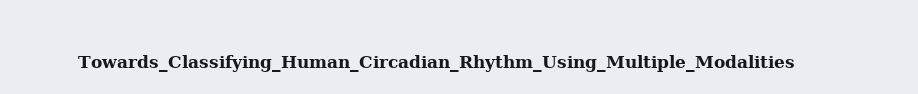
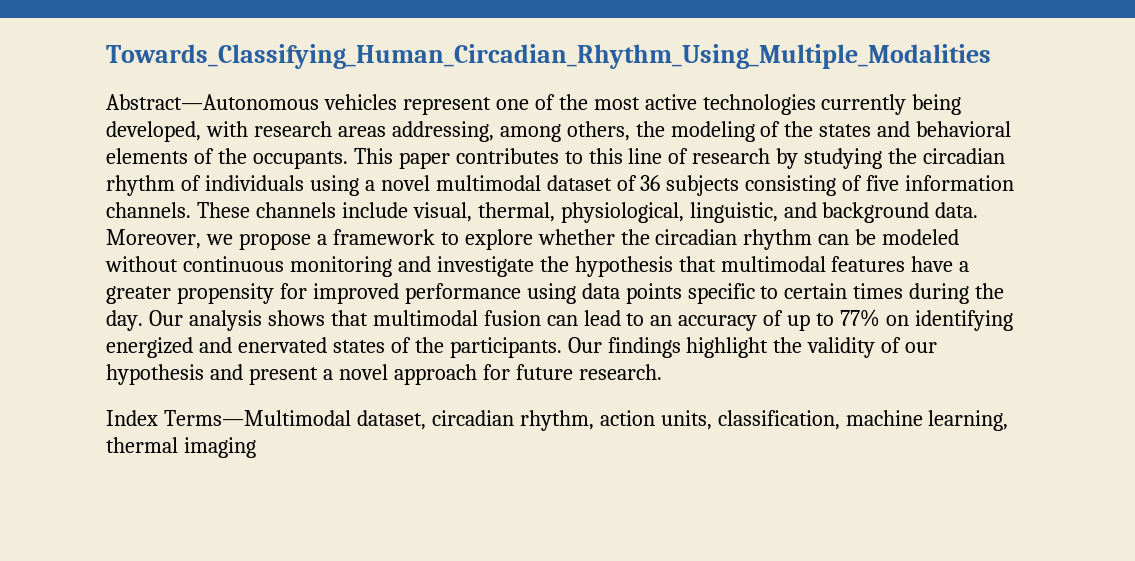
+ Abstract—Autonomous vehicles represent one of the most active technologies currently being developed, with research areas addressing, among others, the modeling of the states and behavioral elements of the occupants. This paper contributes to this line of research by studying the circadian rhythm of individuals using a novel multimodal dataset of 36 subjects consisting of five information channels. These channels include visual, thermal, physiological, linguistic, and background data. Moreover, we propose a framework to explore whether the circadian rhythm can be modeled without continuous monitoring and investigate the hypothesis that multimodal features have a greater propensity for improved performance using data points specific to certain times during the day. Our analysis shows that multimodal fusion can lead to an accuracy of up to 77% on identifying energized and enervated states of the participants. Our findings highlight the validity of our hypothesis and present a novel approach for future research.
+ Index Terms—Multimodal dataset, circadian rhythm, action units, classification, machine learning, thermal imaging

